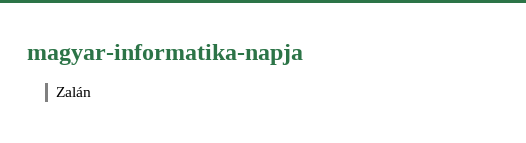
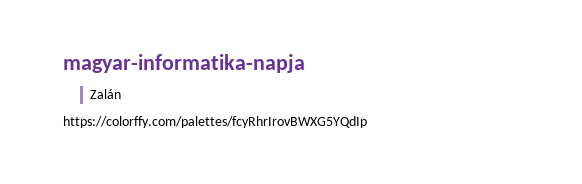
+ https://colorffy.com/palettes/fcyRhrIrovBWXG5YQdIp

